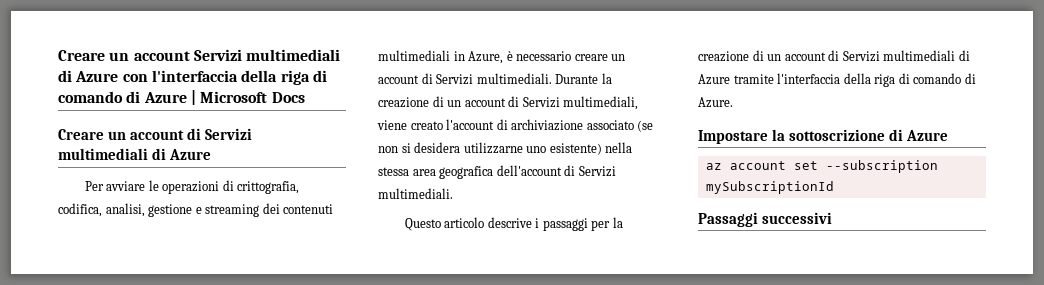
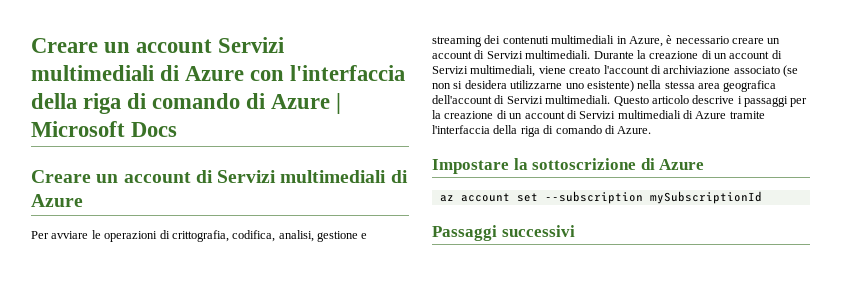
- Durante la creazione di un account di Servizi multimediali, viene creato l'account di archiviazione associato (se non si desidera utilizzarne uno esistente) nella stessa area geografica dell'account di Servizi multimediali.
- Questo articolo descrive i passaggi per la creazione di un account di Servizi multimediali di Azure tramite l'interfaccia della riga di comando di Azure.
+ Durante la creazione di un account di Servizi multimediali, viene creato l'account di archiviazione associato (se non si desidera utilizzarne uno esistente) nella stessa area geografica dell'account di Servizi multimediali. Questo articolo descrive i passaggi per la creazione di un account di Servizi multimediali di Azure tramite l'interfaccia della riga di comando di Azure.

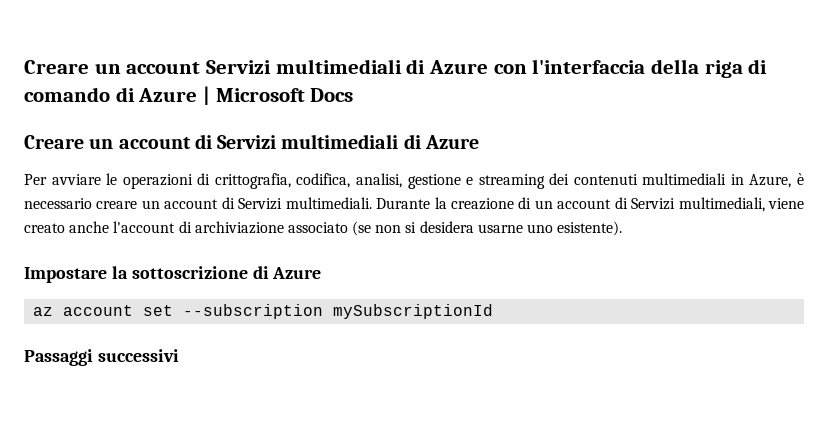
- Durante la creazione di un account di Servizi multimediali, viene creato l'account di archiviazione associato (se non si desidera utilizzarne uno esistente) nella stessa area geografica dell'account di Servizi multimediali. Questo articolo descrive i passaggi per la creazione di un account di Servizi multimediali di Azure tramite l'interfaccia della riga di comando di Azure.
+ Durante la creazione di un account di Servizi multimediali, viene creato anche l'account di archiviazione associato (se non si desidera usarne uno esistente).

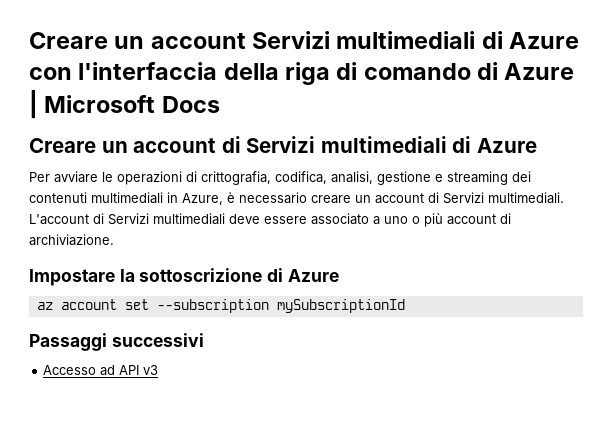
- Durante la creazione di un account di Servizi multimediali, viene creato anche l'account di archiviazione associato (se non si desidera usarne uno esistente).
+ L'account di Servizi multimediali deve essere associato a uno o più account di archiviazione.
+ Accesso ad API v3

